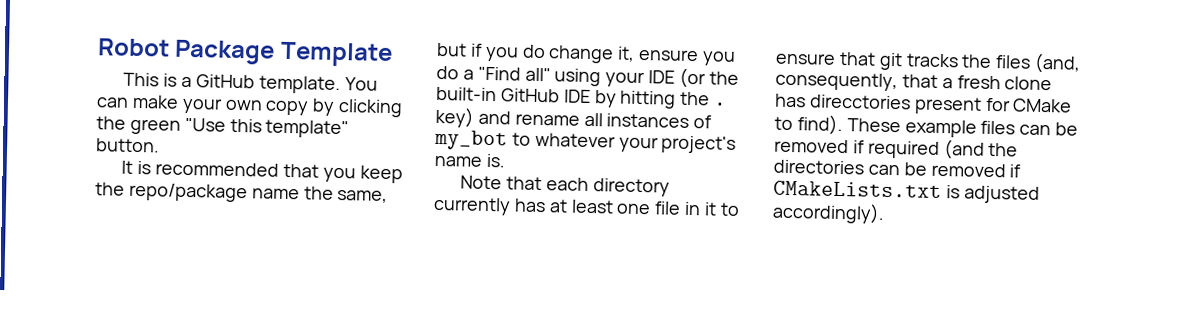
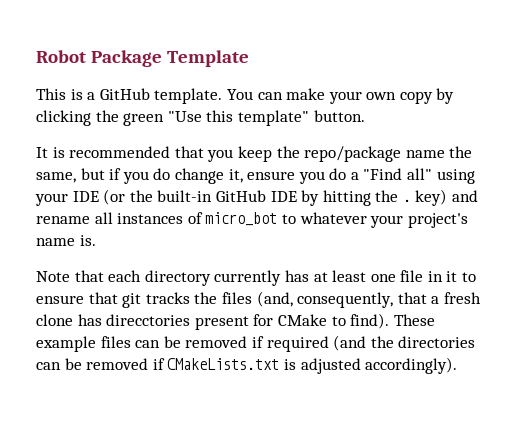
- It is recommended that you keep the repo/package name the same, but if you do change it, ensure you do a "Find all" using your IDE (or the built-in GitHub IDE by hitting the . key) and rename all instances of my_bot to whatever your project's name is.
+ It is recommended that you keep the repo/package name the same, but if you do change it, ensure you do a "Find all" using your IDE (or the built-in GitHub IDE by hitting the . key) and rename all instances of micro_bot to whatever your project's name is.

